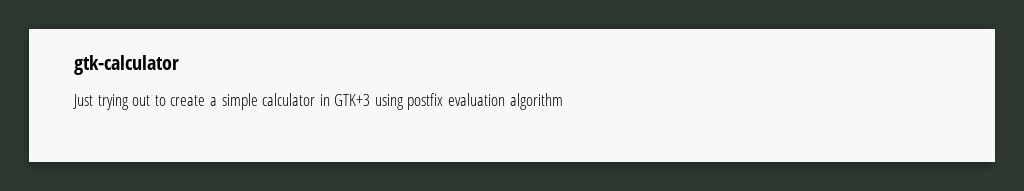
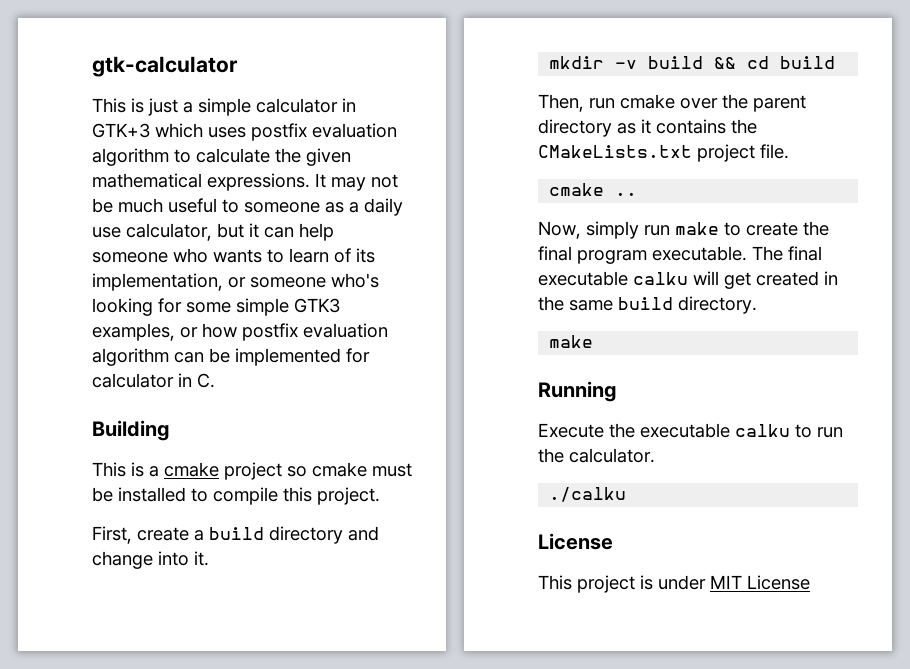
- Just trying out to create a simple calculator in GTK+3 using postfix evaluation algorithm
+ This is just a simple calculator in GTK+3 which uses postfix evaluation algorithm to calculate the given mathematical expressions. It may not be much useful to someone as a daily use calculator, but it can help someone who wants to learn of its implementation, or someone who's looking for some simple GTK3 examples, or how postfix evaluation algorithm can be implemented for calculator in C.
+ Building
+ This is a cmake project so cmake must be installed to compile this project.
+ First, create a build directory and change into it.
+ mkdir -v build && cd build
+ Then, run cmake over the parent directory as it contains the CMakeLists.txt project file.
+ cmake ..
+ Now, simply run make to create the final program executable. The final executable calku will get created in the same build directory.
+ make
+ Running
+ Execute the executable calku to run the calculator.
+ ./calku
+ License
+ This project is under MIT License

